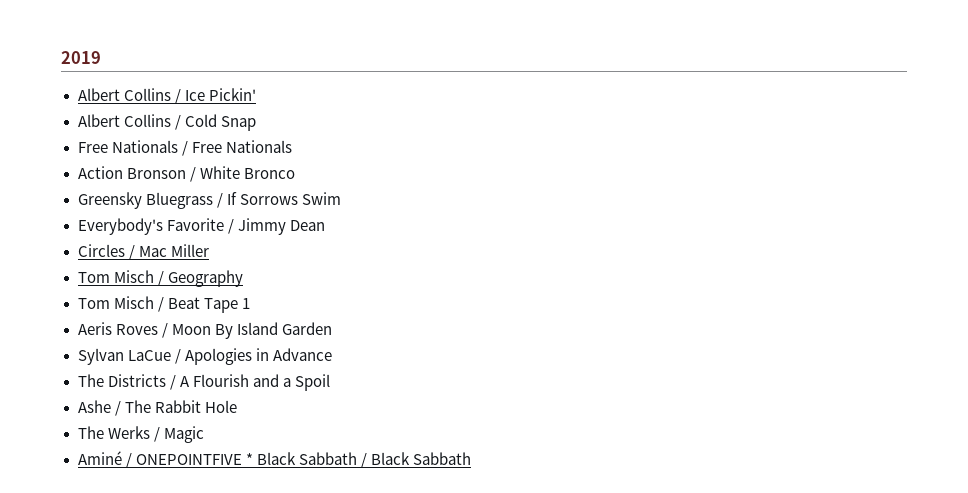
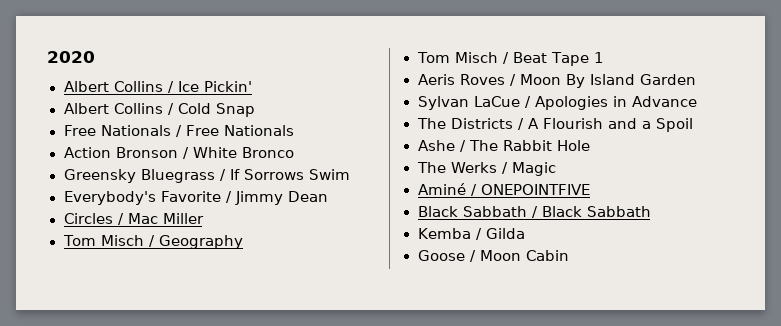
- 2019
+ 2020
- Aminé / ONEPOINTFIVE * Black Sabbath / Black Sabbath
+ Aminé / ONEPOINTFIVE
+ Black Sabbath / Black Sabbath
+ Kemba / Gilda
+ Goose / Moon Cabin

